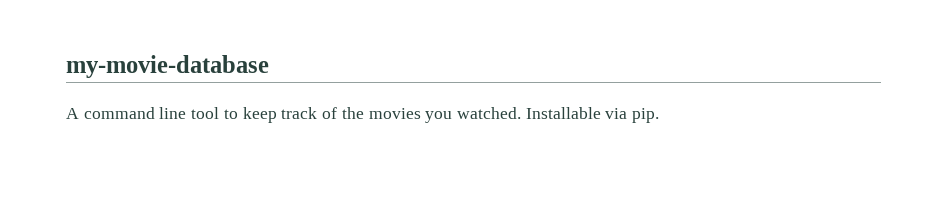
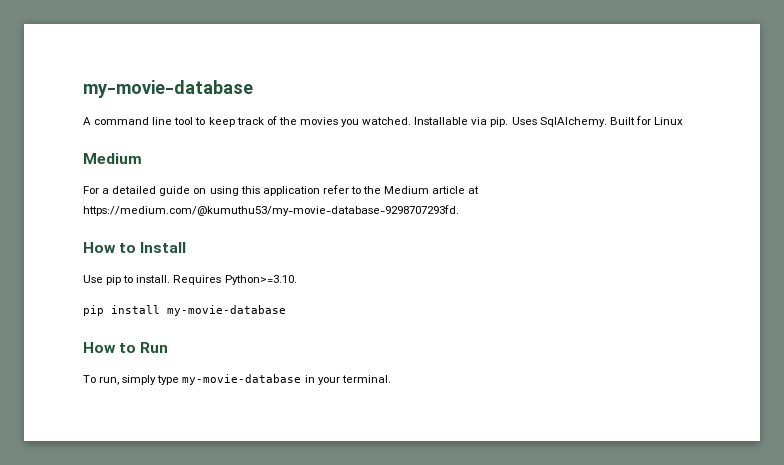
+ Uses SqlAlchemy. Built for Linux
+ Medium
+ For a detailed guide on using this application refer to the Medium article at https://medium.com/@kumuthu53/my-movie-database-9298707293fd.
+ How to Install
+ Use pip to install. Requires Python>=3.10.
+ pip install my-movie-database
+ How to Run
+ To run, simply type my-movie-database in your terminal.

